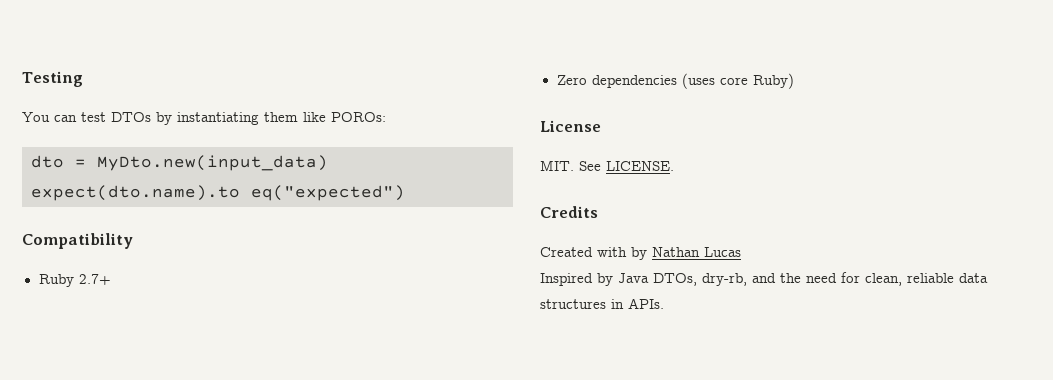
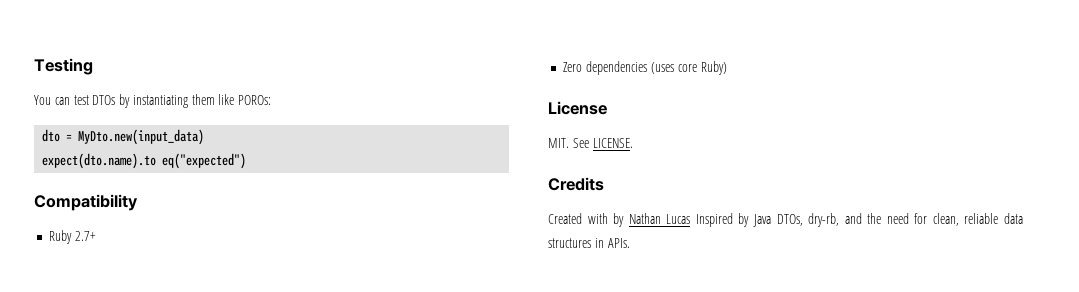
- Created with by Nathan Lucas
- Inspired by Java DTOs, dry-rb, and the need for clean, reliable data structures in APIs.
+ Created with by Nathan Lucas Inspired by Java DTOs, dry-rb, and the need for clean, reliable data structures in APIs.

